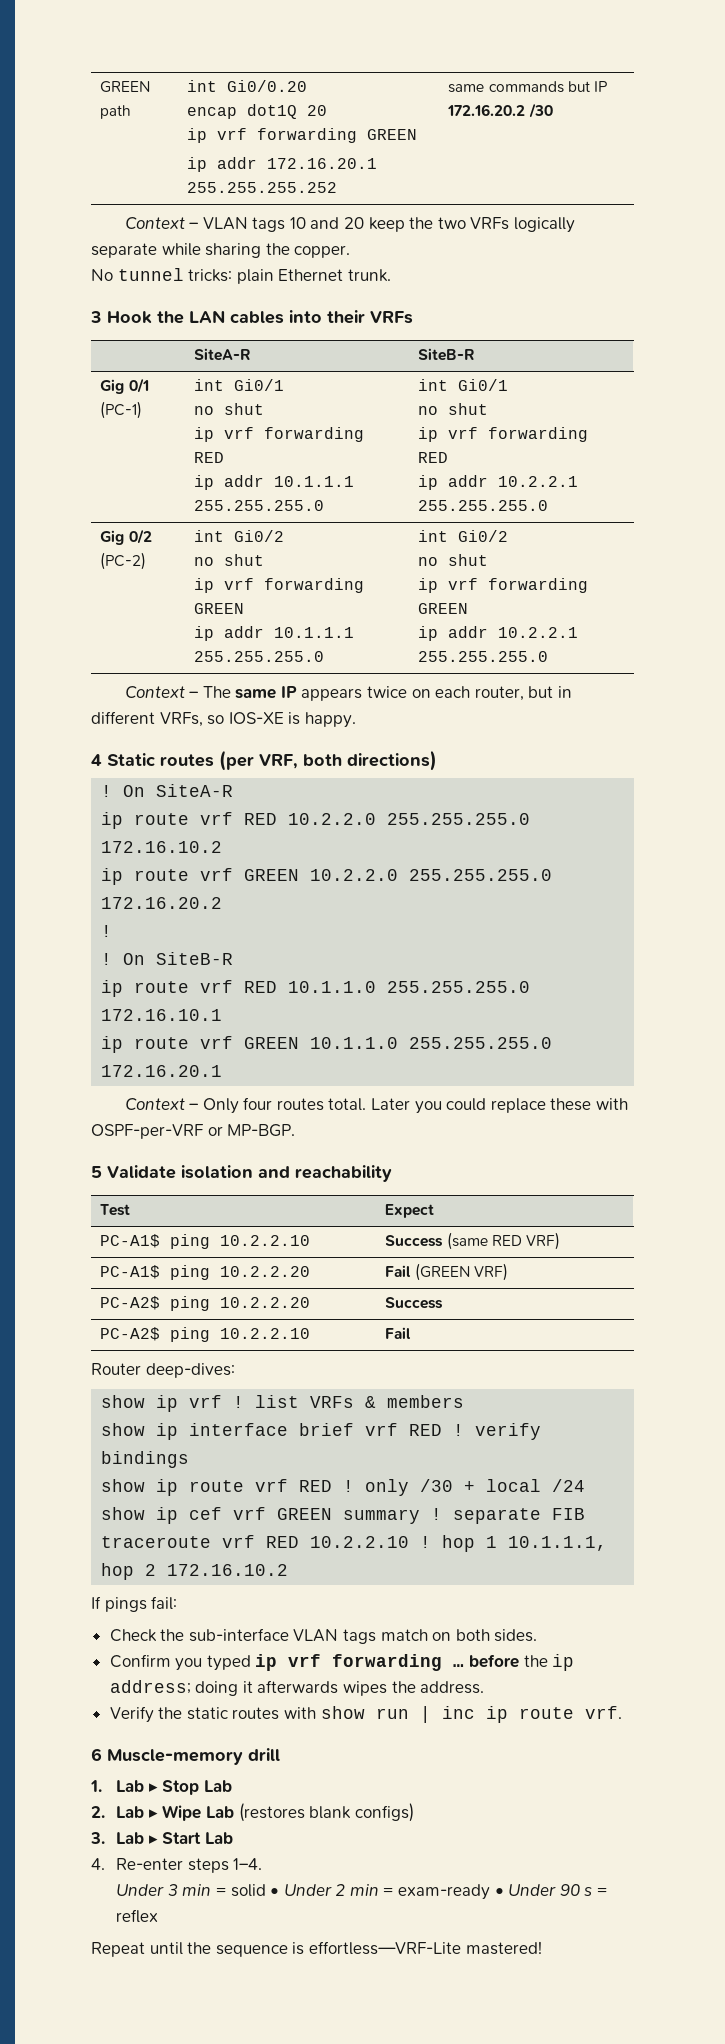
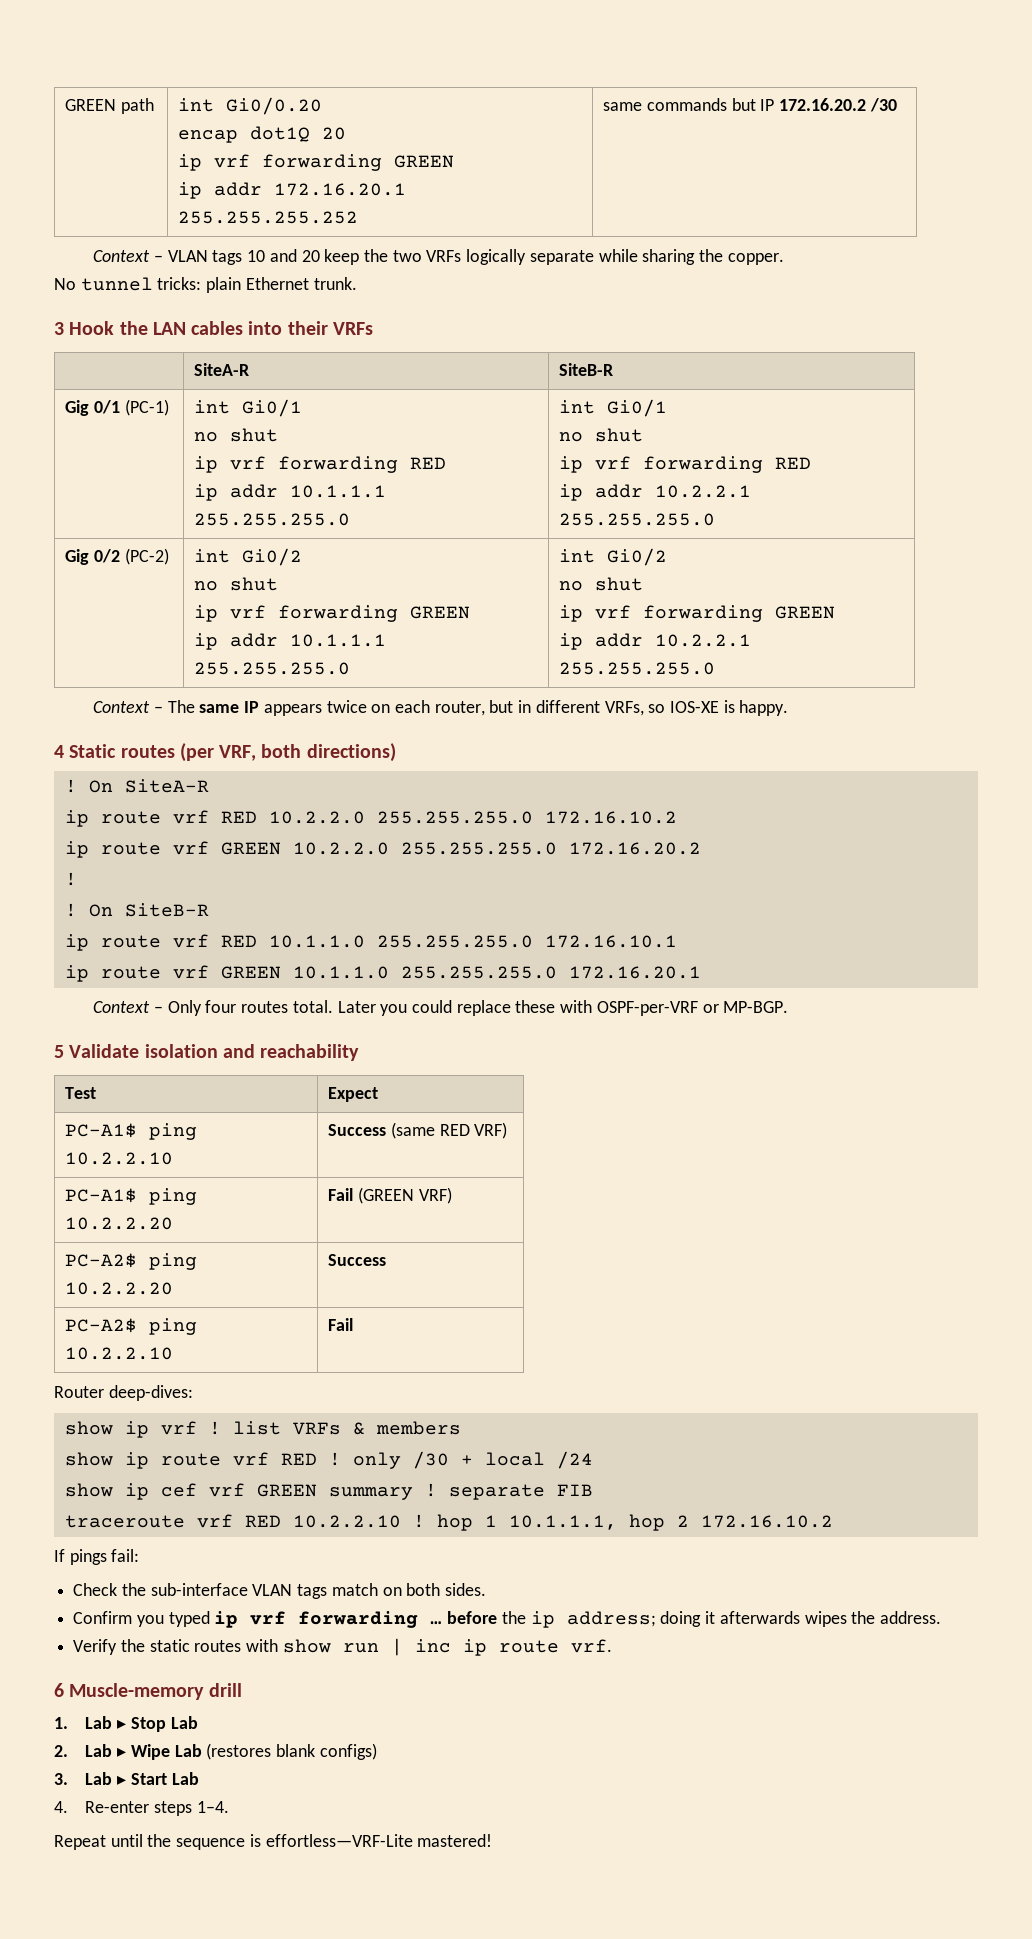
- show ip interface brief vrf RED ! verify bindings
- Under 3 min = solid • Under 2 min = exam-ready • Under 90 s = reflex

